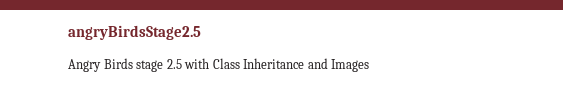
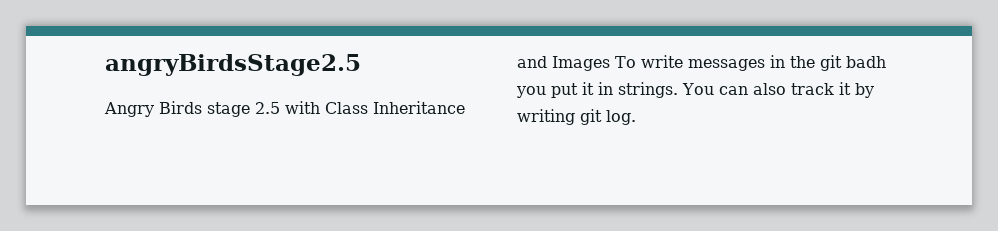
- Angry Birds stage 2.5 with Class Inheritance and Images
+ Angry Birds stage 2.5 with Class Inheritance and Images To write messages in the git badh you put it in strings. You can also track it by writing git log.

